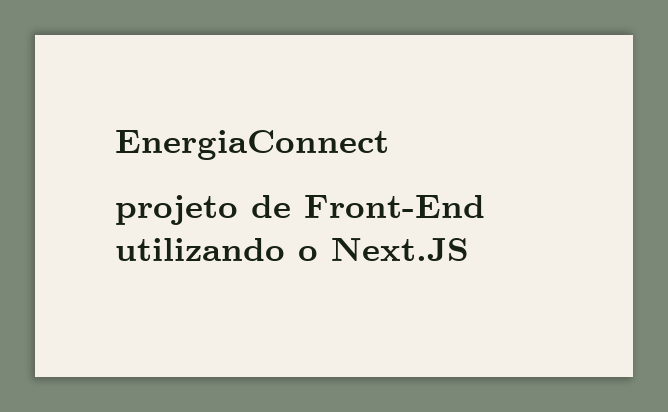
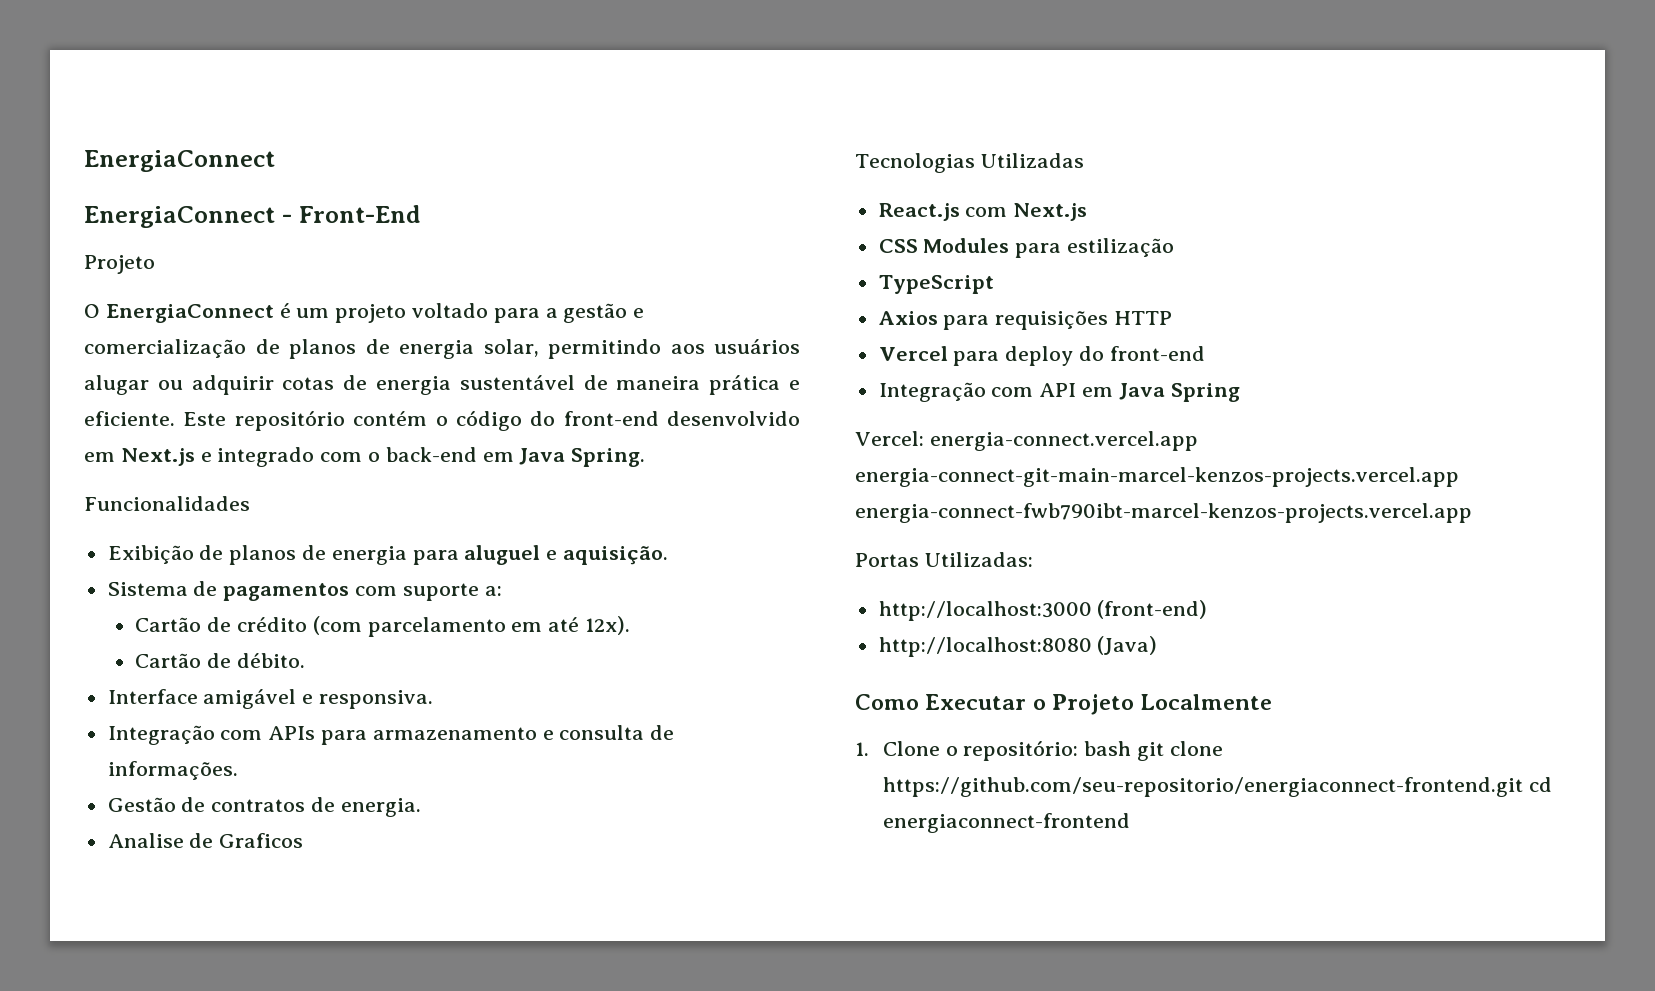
- projeto de Front-End utilizando o Next.JS
+ EnergiaConnect - Front-End
+ Projeto
+ O EnergiaConnect é um projeto voltado para a gestão e comercialização de planos de energia solar, permitindo aos usuários alugar ou adquirir cotas de energia sustentável de maneira prática e eficiente. Este repositório contém o código do front-end desenvolvido em Next.js e integrado com o back-end em Java Spring.
+ Funcionalidades
+ Exibição de planos de energia para aluguel e aquisição.
+ Sistema de pagamentos com suporte a:
+ Cartão de crédito (com parcelamento em até 12x).
+ Cartão de débito.
+ Interface amigável e responsiva.
+ Integração com APIs para armazenamento e consulta de informações.
+ Gestão de contratos de energia.
+ Analise de Graficos
+ Tecnologias Utilizadas
+ React.js com Next.js
+ CSS Modules para estilização
+ TypeScript
+ Axios para requisições HTTP
+ Vercel para deploy do front-end
+ Integração com API em Java Spring
+ Vercel: energia-connect.vercel.app energia-connect-git-main-marcel-kenzos-projects.vercel.app energia-connect-fwb790ibt-marcel-kenzos-projects.vercel.app
+ Portas Utilizadas:
+ http://localhost:3000 (front-end)
+ http://localhost:8080 (Java)
+ Como Executar o Projeto Localmente
+ 1. Clone o repositório: bash git clone https://github.com/seu-repositorio/energiaconnect-frontend.git cd energiaconnect-frontend

